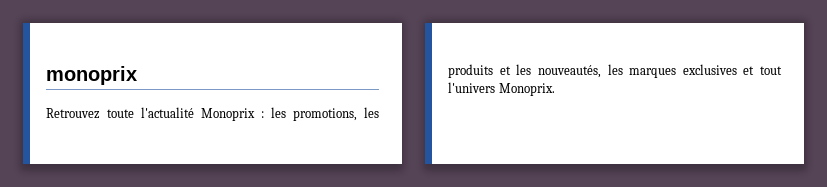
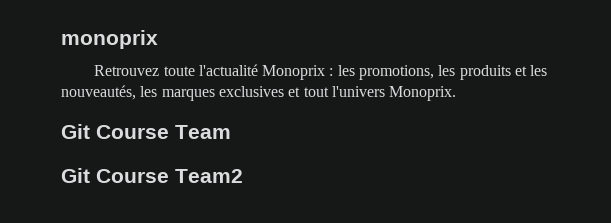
+ Git Course Team
+ Git Course Team2

